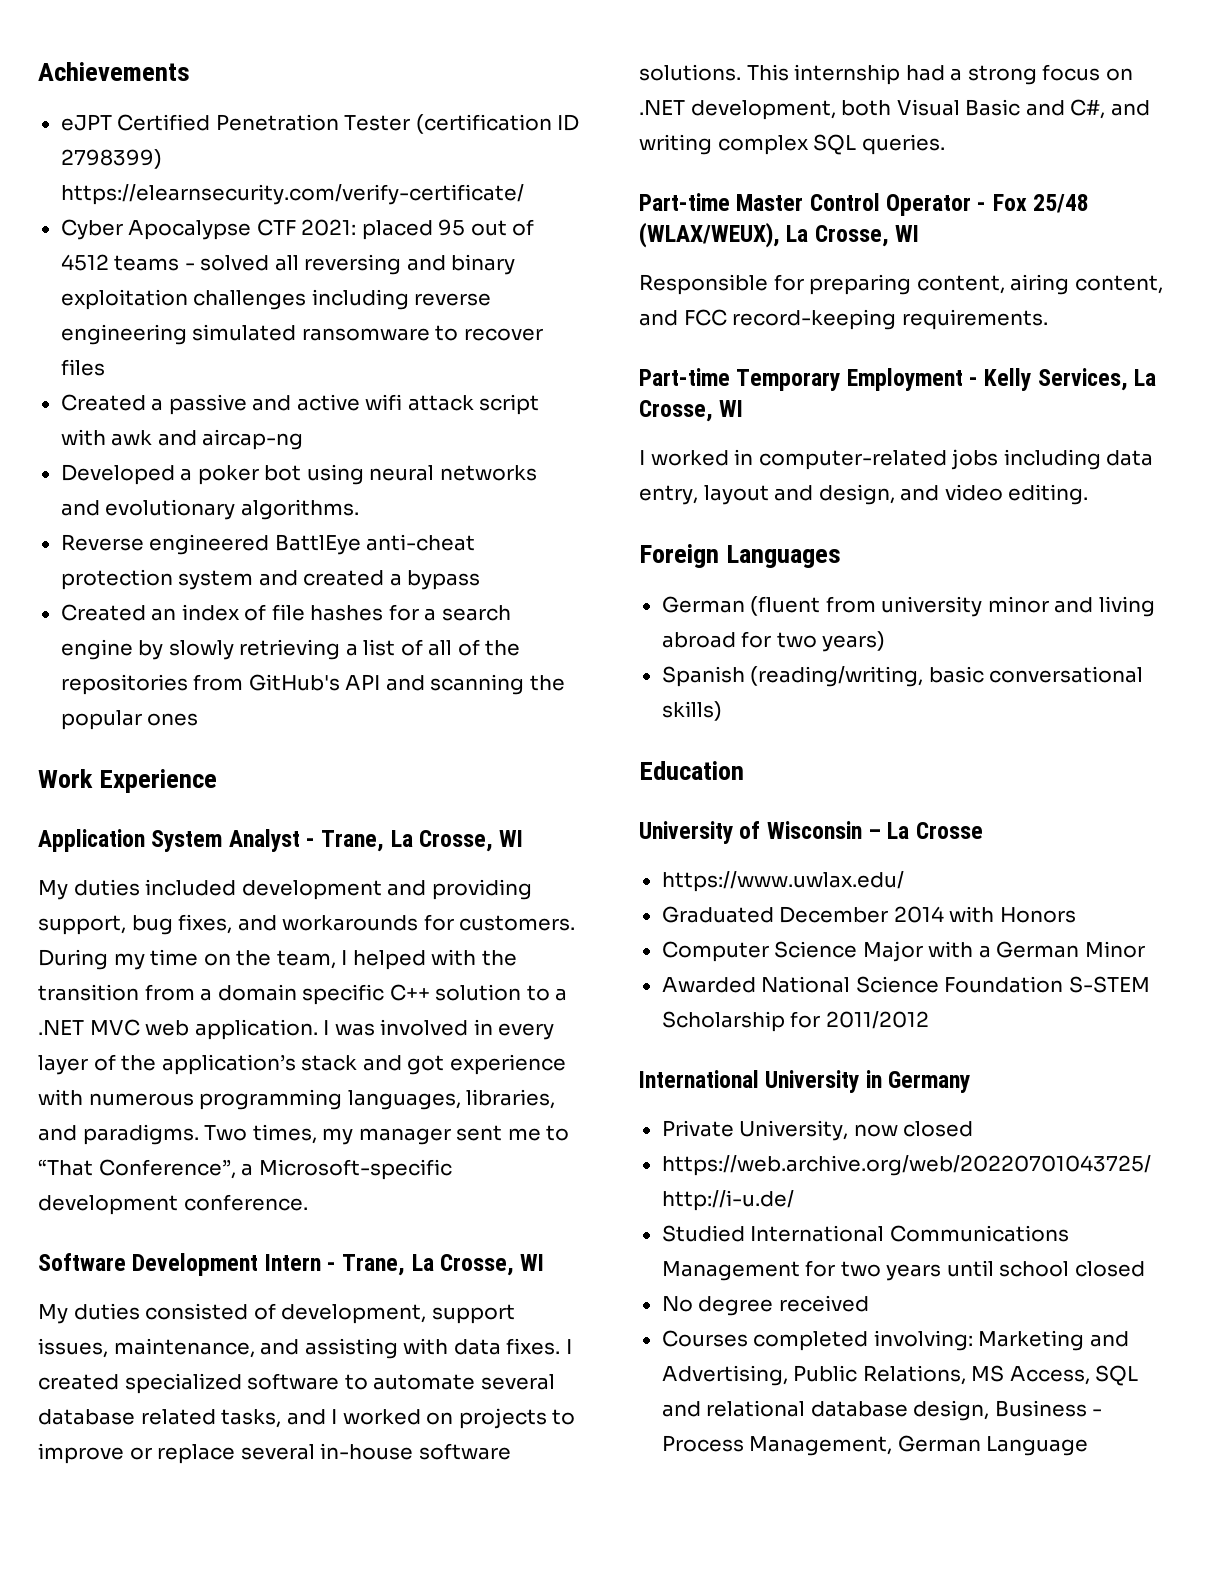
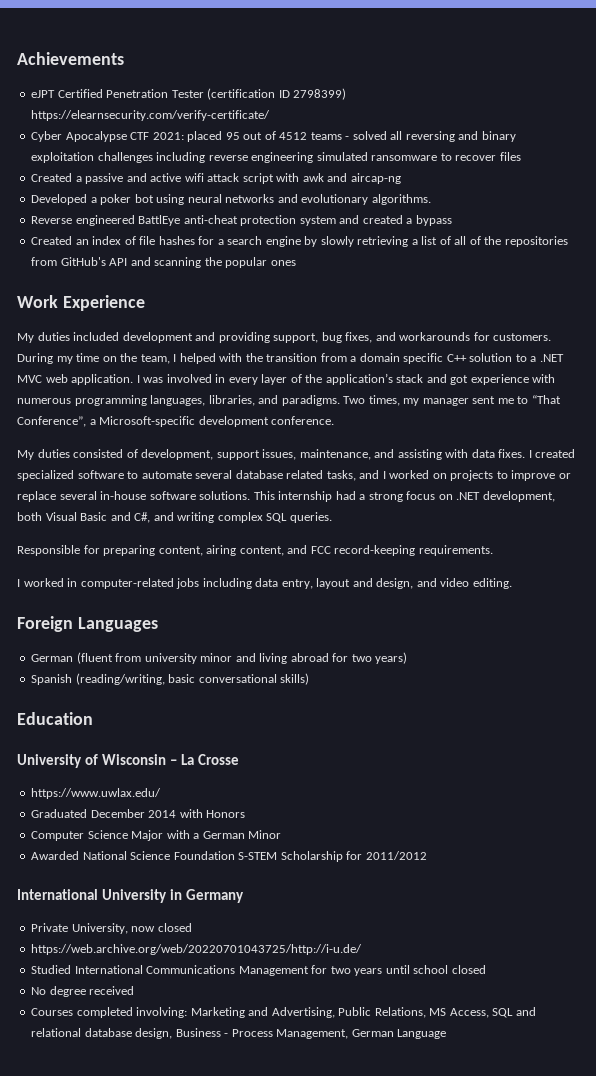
- Application System Analyst - Trane, La Crosse, WI
- Software Development Intern - Trane, La Crosse, WI
- Part-time Master Control Operator - Fox 25/48 (WLAX/WEUX), La Crosse, WI
- Part-time Temporary Employment - Kelly Services, La Crosse, WI

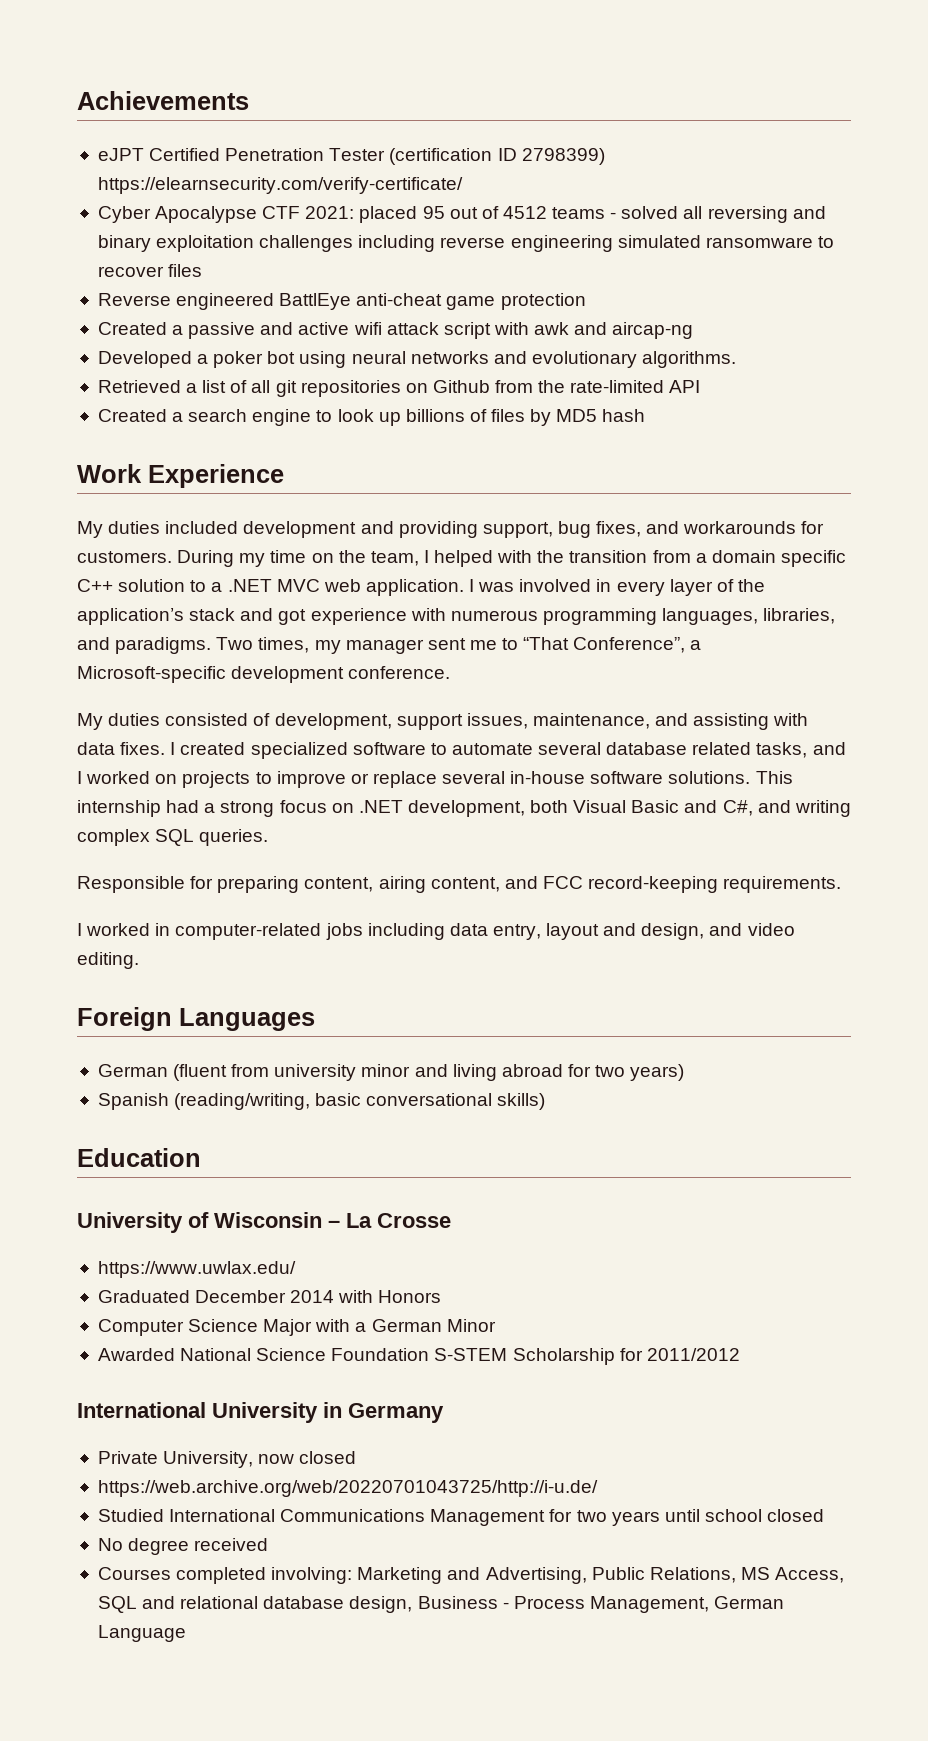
+ Reverse engineered BattlEye anti-cheat game protection
- Reverse engineered BattlEye anti-cheat protection system and created a bypass
- Created an index of file hashes for a search engine by slowly retrieving a list of all of the repositories from GitHub's API and scanning the popular ones
+ Retrieved a list of all git repositories on Github from the rate-limited API
+ Created a search engine to look up billions of files by MD5 hash

